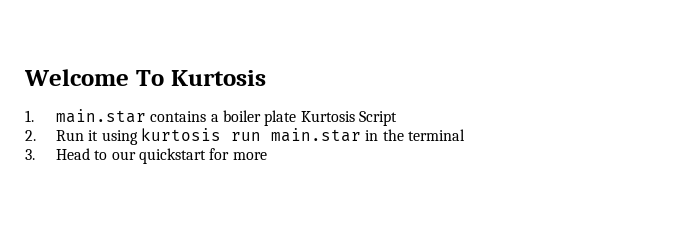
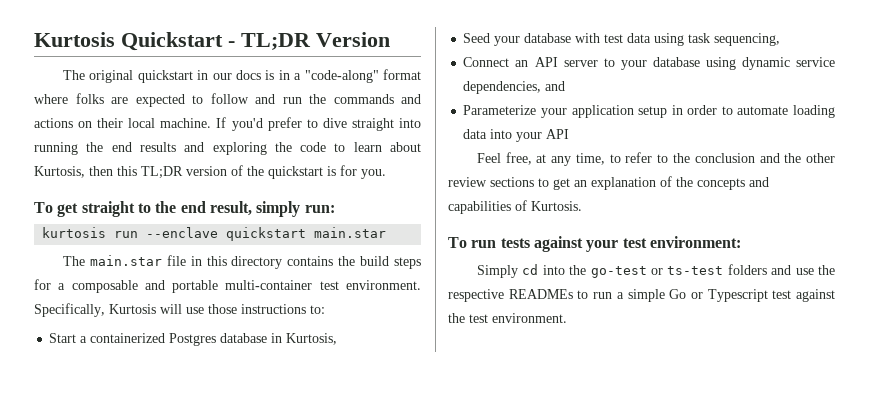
- Welcome To Kurtosis
- 1. main.star contains a boiler plate Kurtosis Script
- 2. Run it using kurtosis run main.star in the terminal
- 3. Head to our quickstart for more
+ Kurtosis Quickstart - TL;DR Version
+ The original quickstart in our docs is in a "code-along" format where folks are expected to follow and run the commands and actions on their local machine. If you'd prefer to dive straight into running the end results and exploring the code to learn about Kurtosis, then this TL;DR version of the quickstart is for you.
+ To get straight to the end result, simply run:
+ kurtosis run --enclave quickstart main.star
+ The main.star file in this directory contains the build steps for a composable and portable multi-container test environment. Specifically, Kurtosis will use those instructions to:
+ Start a containerized Postgres database in Kurtosis,
+ Seed your database with test data using task sequencing,
+ Connect an API server to your database using dynamic service dependencies, and
+ Parameterize your application setup in order to automate loading data into your API
+ Feel free, at any time, to refer to the conclusion and the other review sections to get an explanation of the concepts and capabilities of Kurtosis.
+ To run tests against your test environment:
+ Simply cd into the go-test or ts-test folders and use the respective READMEs to run a simple Go or Typescript test against the test environment.

